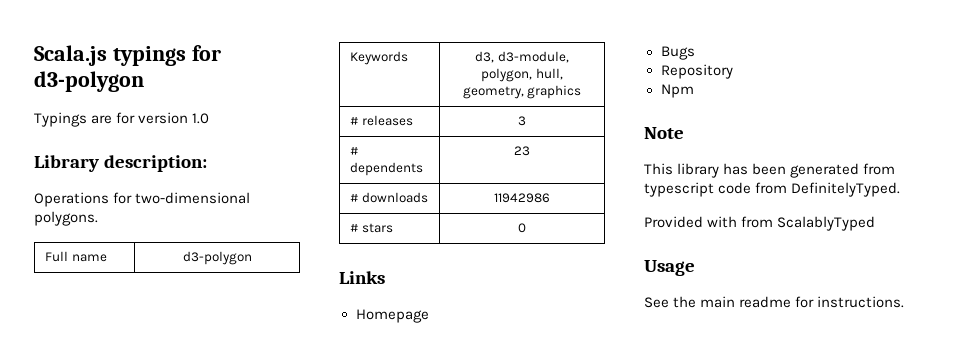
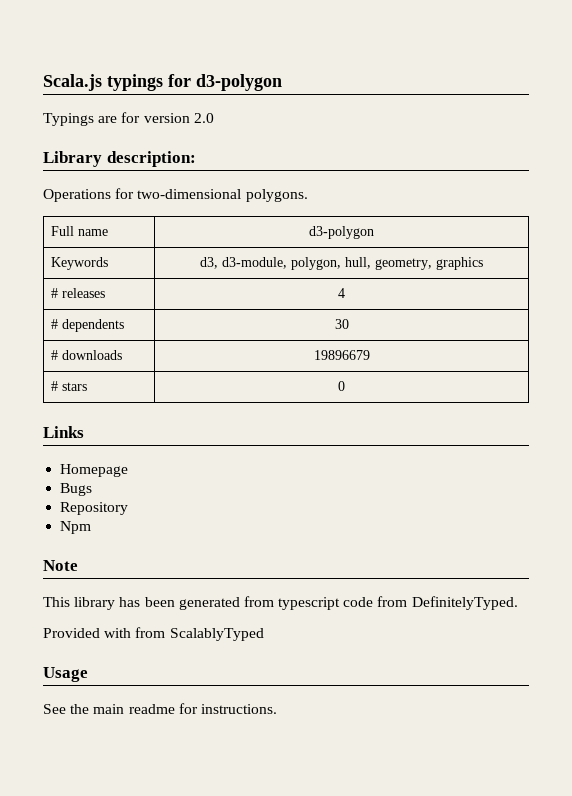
- Typings are for version 1.0
+ Typings are for version 2.0
- # releases | 3
+ # releases | 4
- # dependents | 23
+ # dependents | 30
- # downloads | 11942986
+ # downloads | 19896679

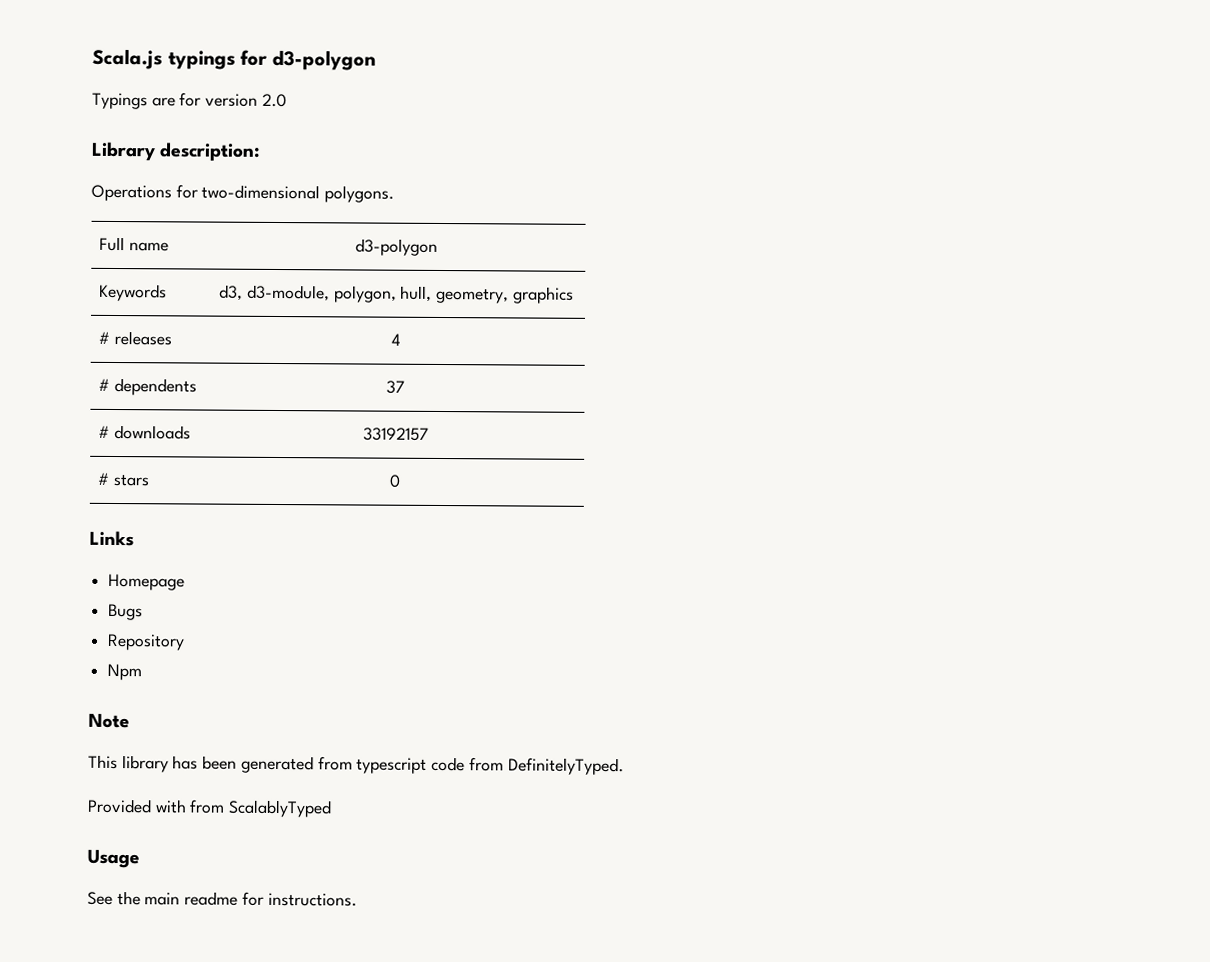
- # dependents | 30
+ # dependents | 37
- # downloads | 19896679
+ # downloads | 33192157

